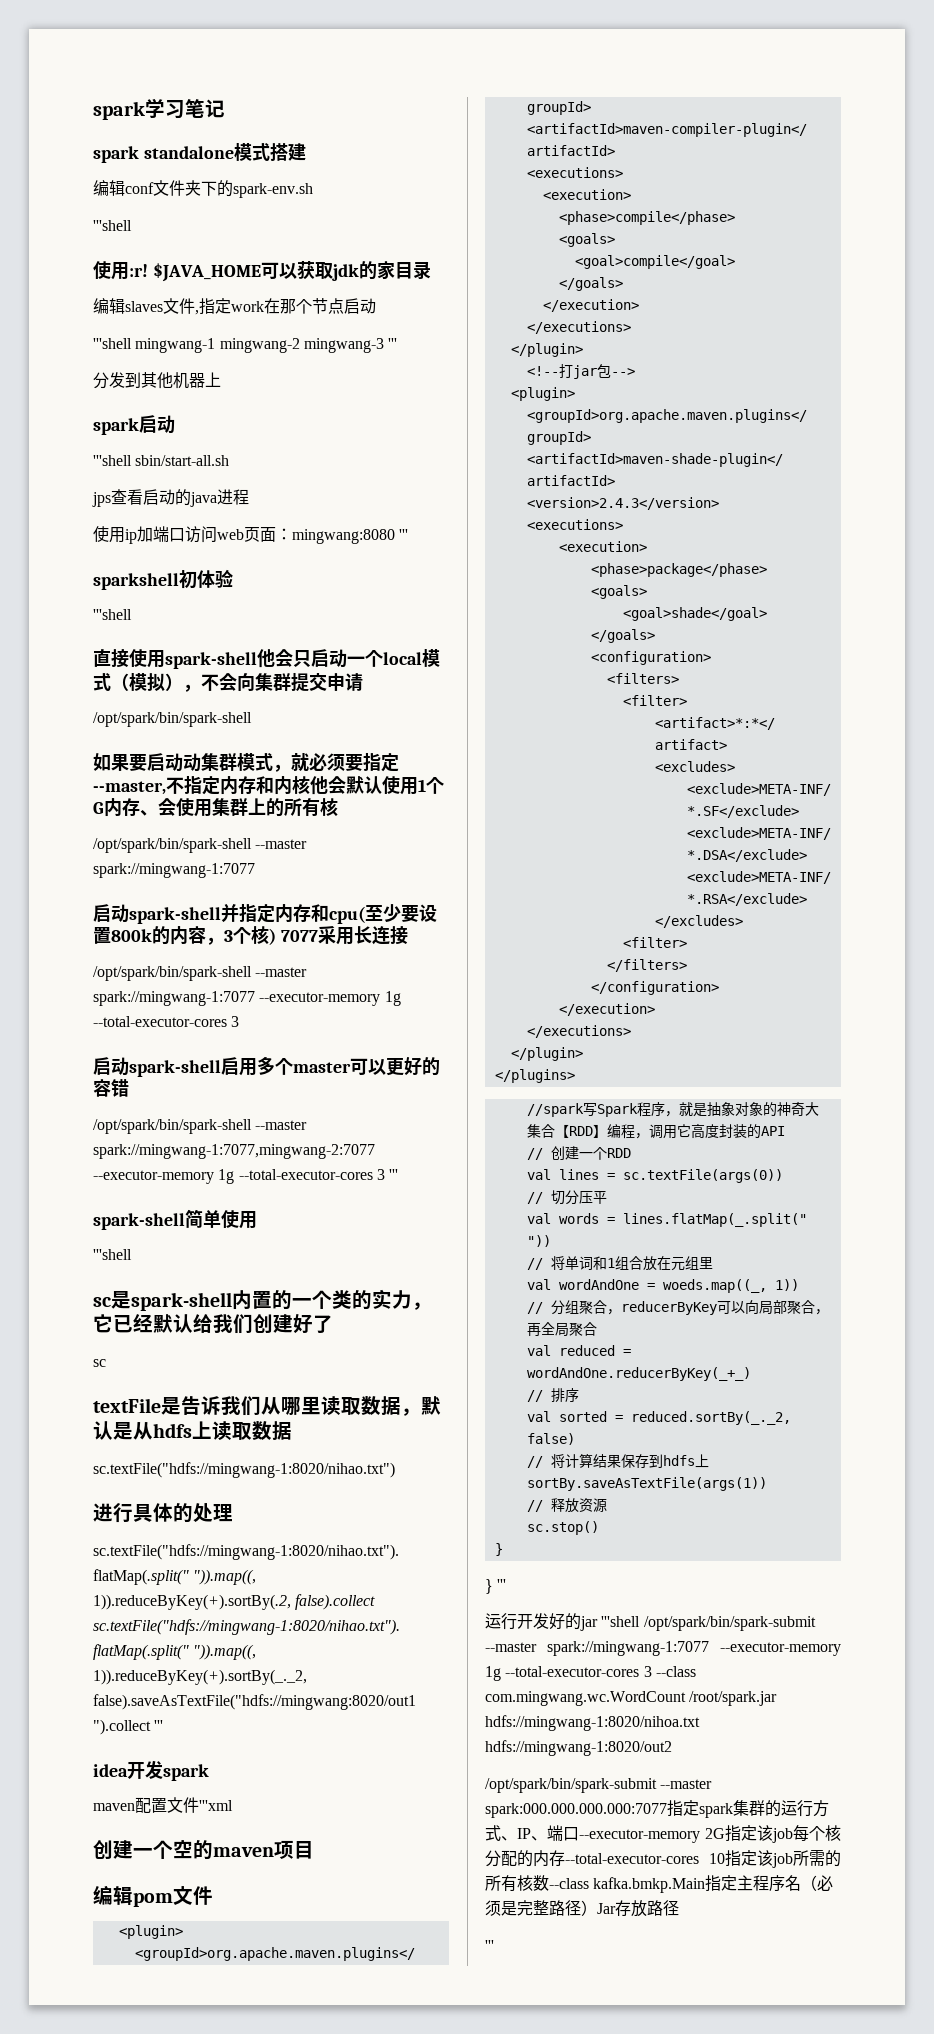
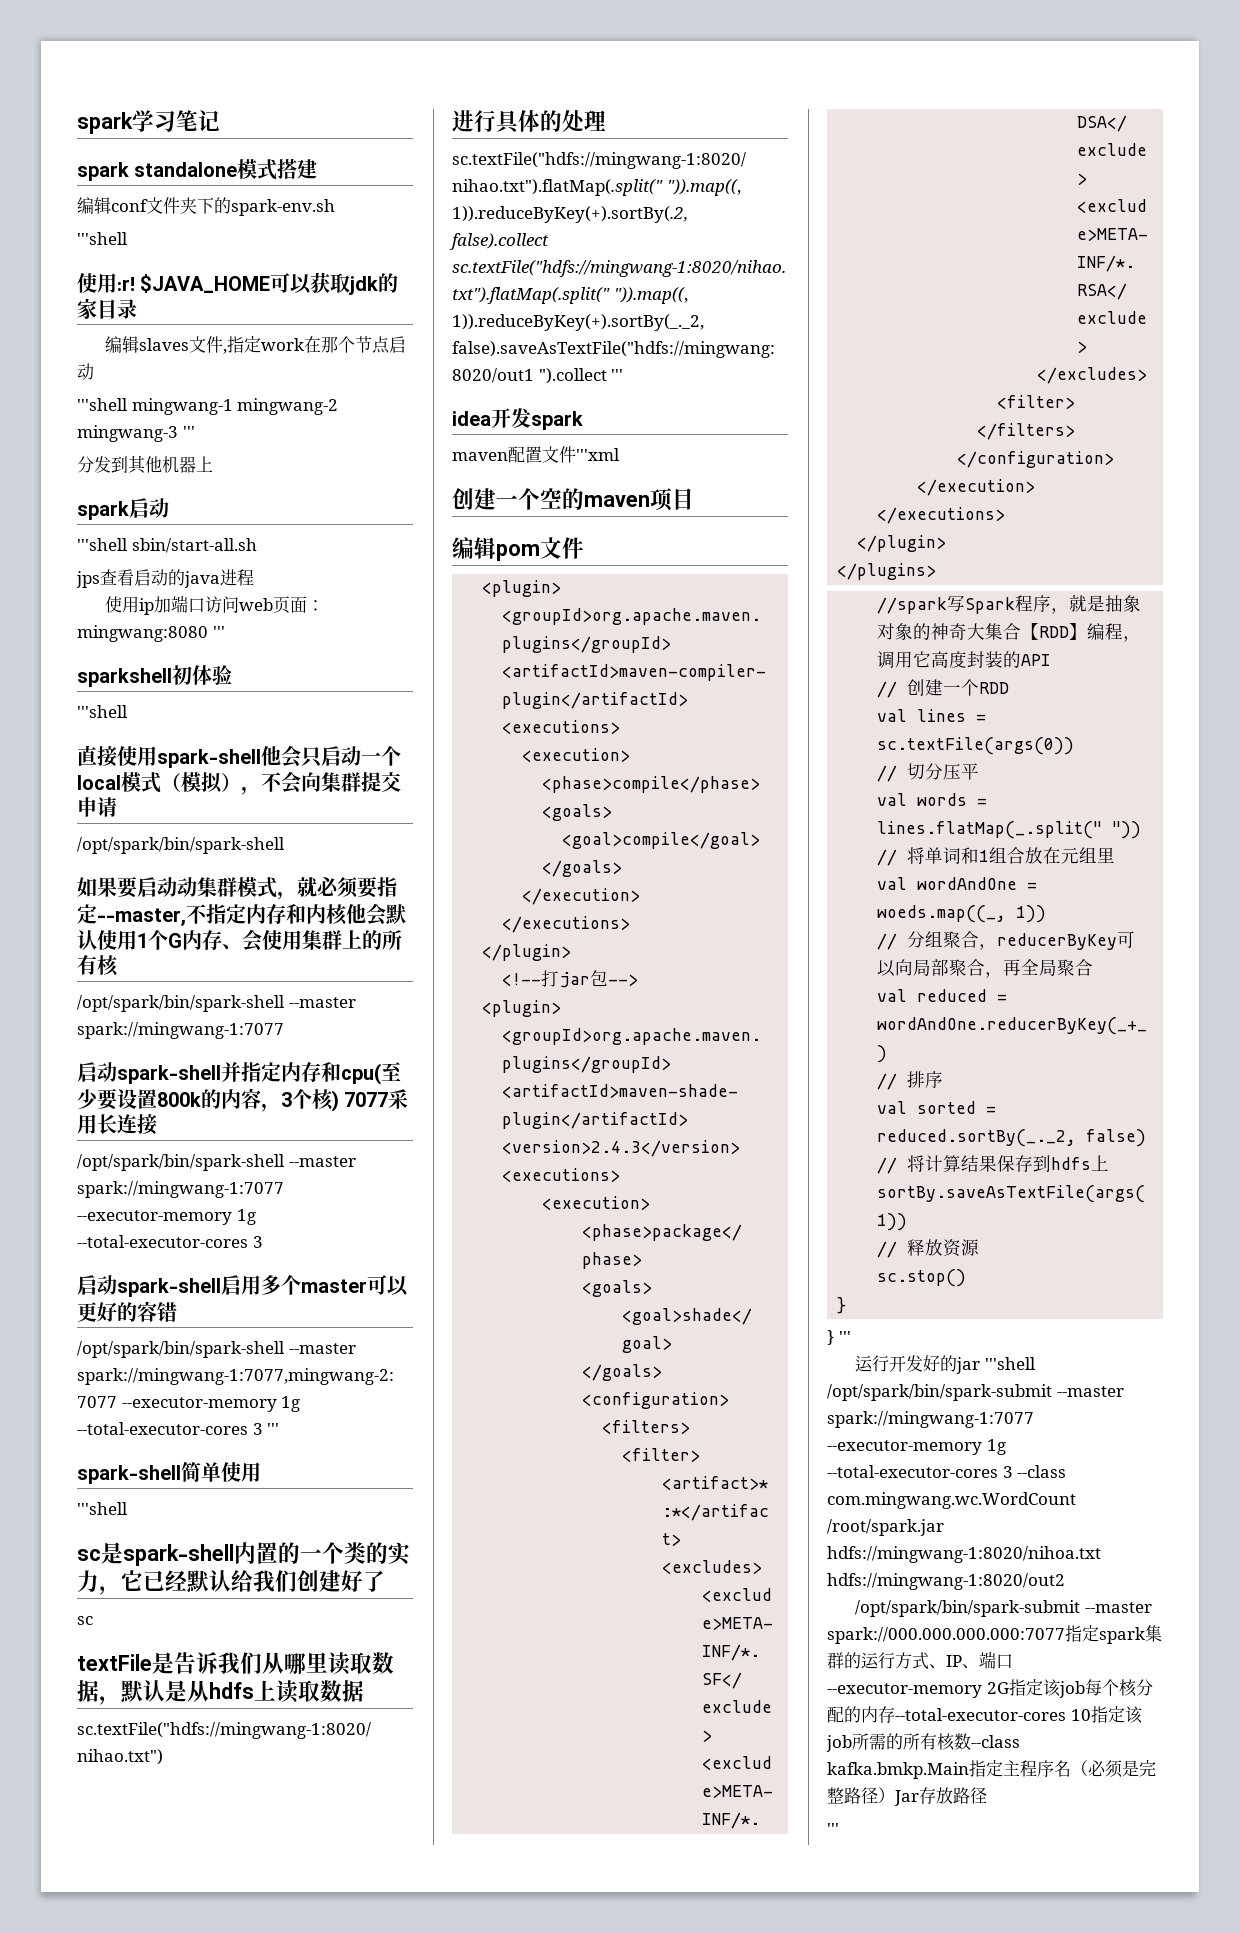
- /opt/spark/bin/spark-submit --master spark:000.000.000.000:7077指定spark集群的运行方式、IP、端口--executor-memory 2G指定该job每个核分配的内存--total-executor-cores 10指定该job所需的所有核数--class kafka.bmkp.Main指定主程序名（必须是完整路径）Jar存放路径
+ /opt/spark/bin/spark-submit --master spark://000.000.000.000:7077指定spark集群的运行方式、IP、端口--executor-memory 2G指定该job每个核分配的内存--total-executor-cores 10指定该job所需的所有核数--class kafka.bmkp.Main指定主程序名（必须是完整路径）Jar存放路径

